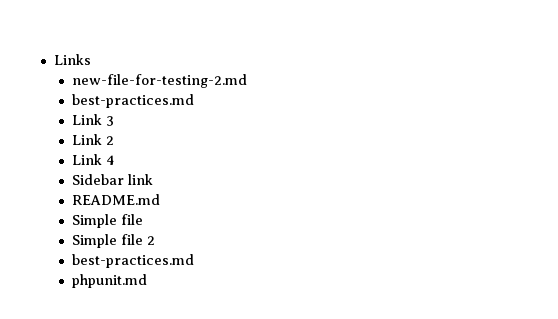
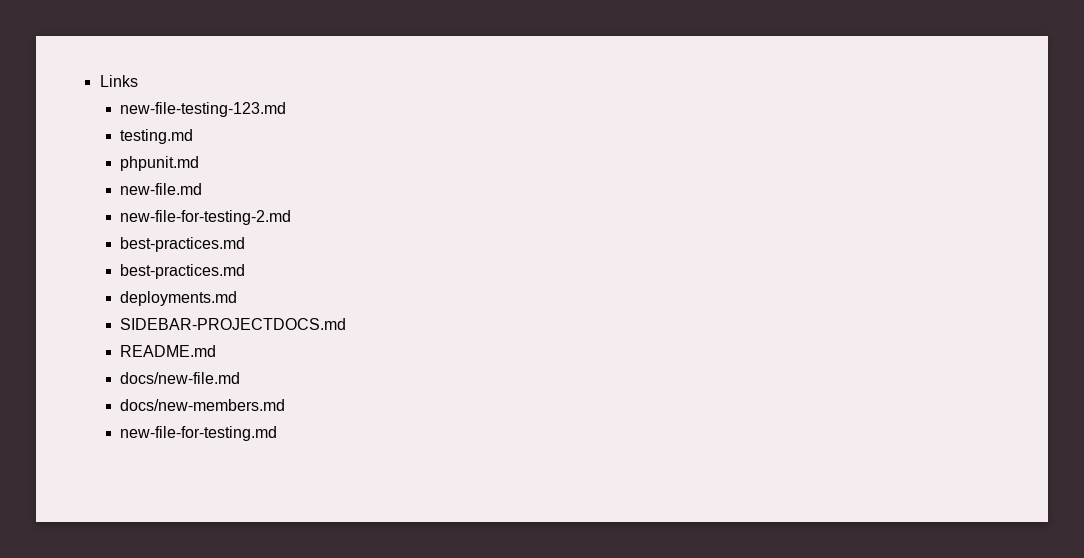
+ new-file-testing-123.md
+ testing.md
+ phpunit.md
+ new-file.md
  new-file-for-testing-2.md
  best-practices.md
- Link 3
- Link 2
- Link 4
- Sidebar link
+ best-practices.md
+ deployments.md
+ SIDEBAR-PROJECTDOCS.md
  README.md
- Simple file
- Simple file 2
- best-practices.md
- phpunit.md
+ docs/new-file.md
+ docs/new-members.md
+ new-file-for-testing.md

